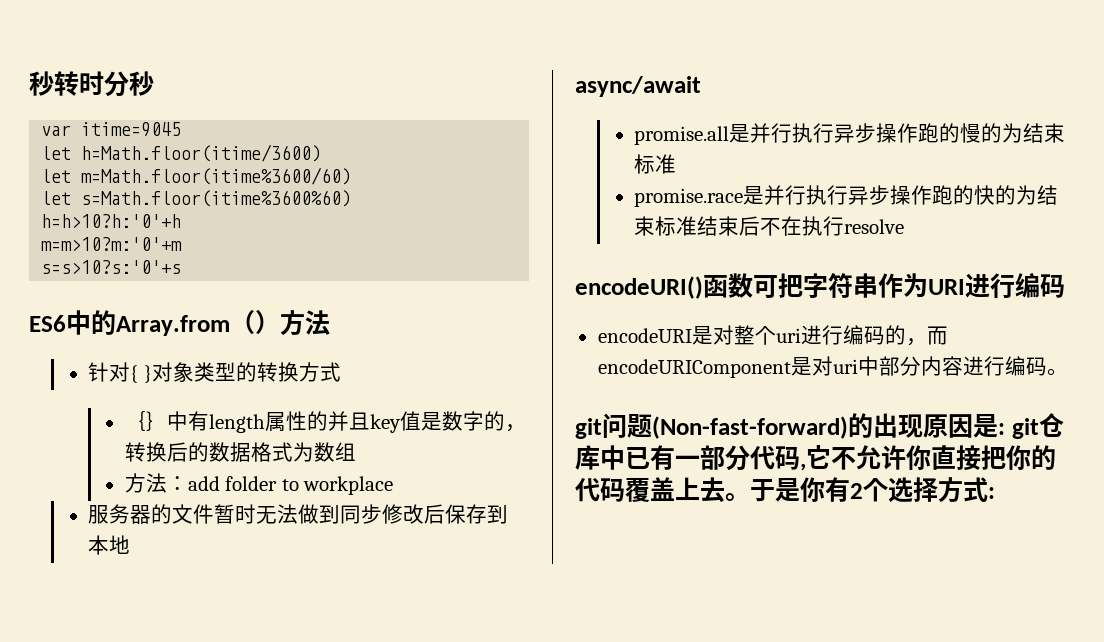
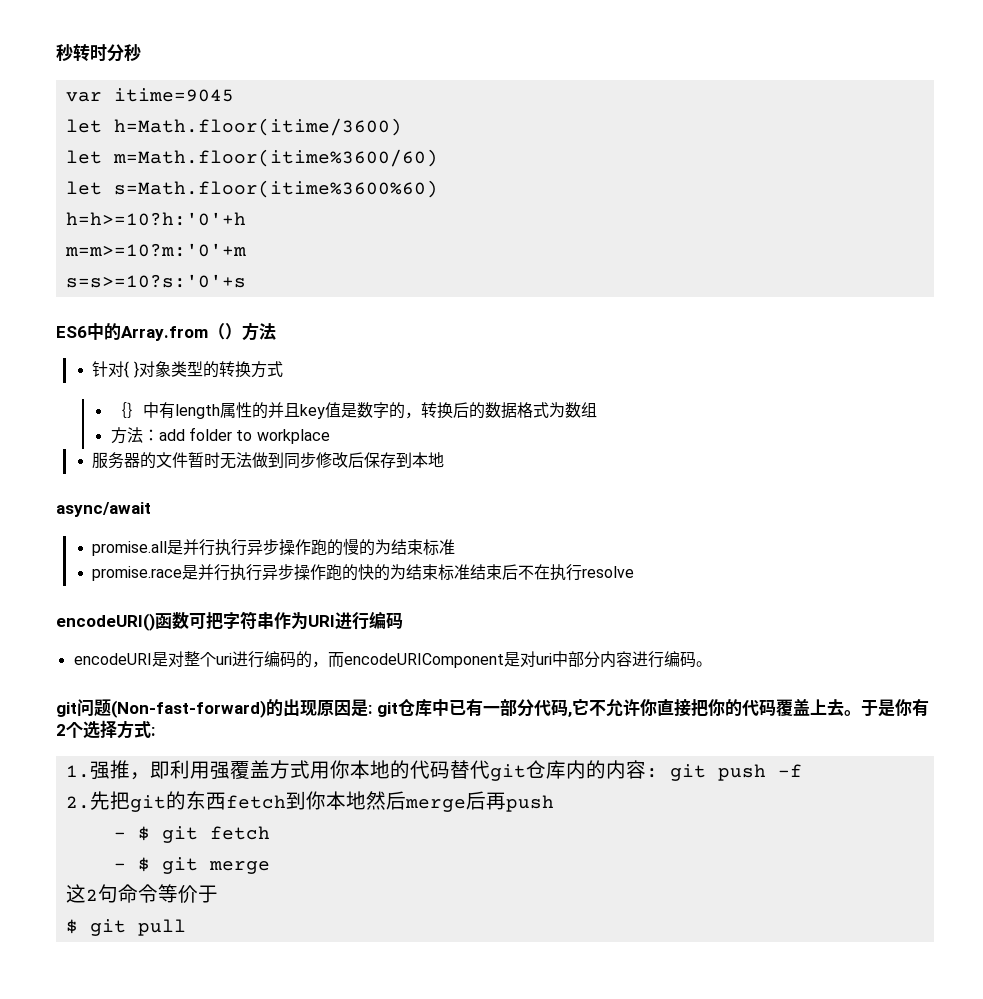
- h=h>10?h:'0'+h
- m=m>10?m:'0'+m
- s=s>10?s:'0'+s
+ h=h>=10?h:'0'+h
+ m=m>=10?m:'0'+m
+ s=s>=10?s:'0'+s
+ 1.强推，即利用强覆盖方式用你本地的代码替代git仓库内的内容: git push -f
+ 2.先把git的东西fetch到你本地然后merge后再push
+ - $ git fetch
+ - $ git merge
+ 这2句命令等价于
+ $ git pull

